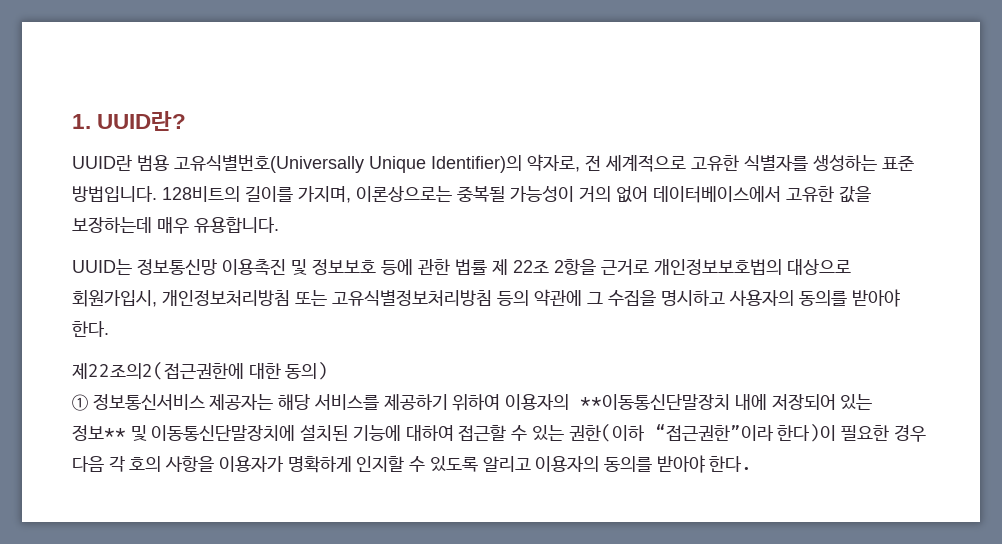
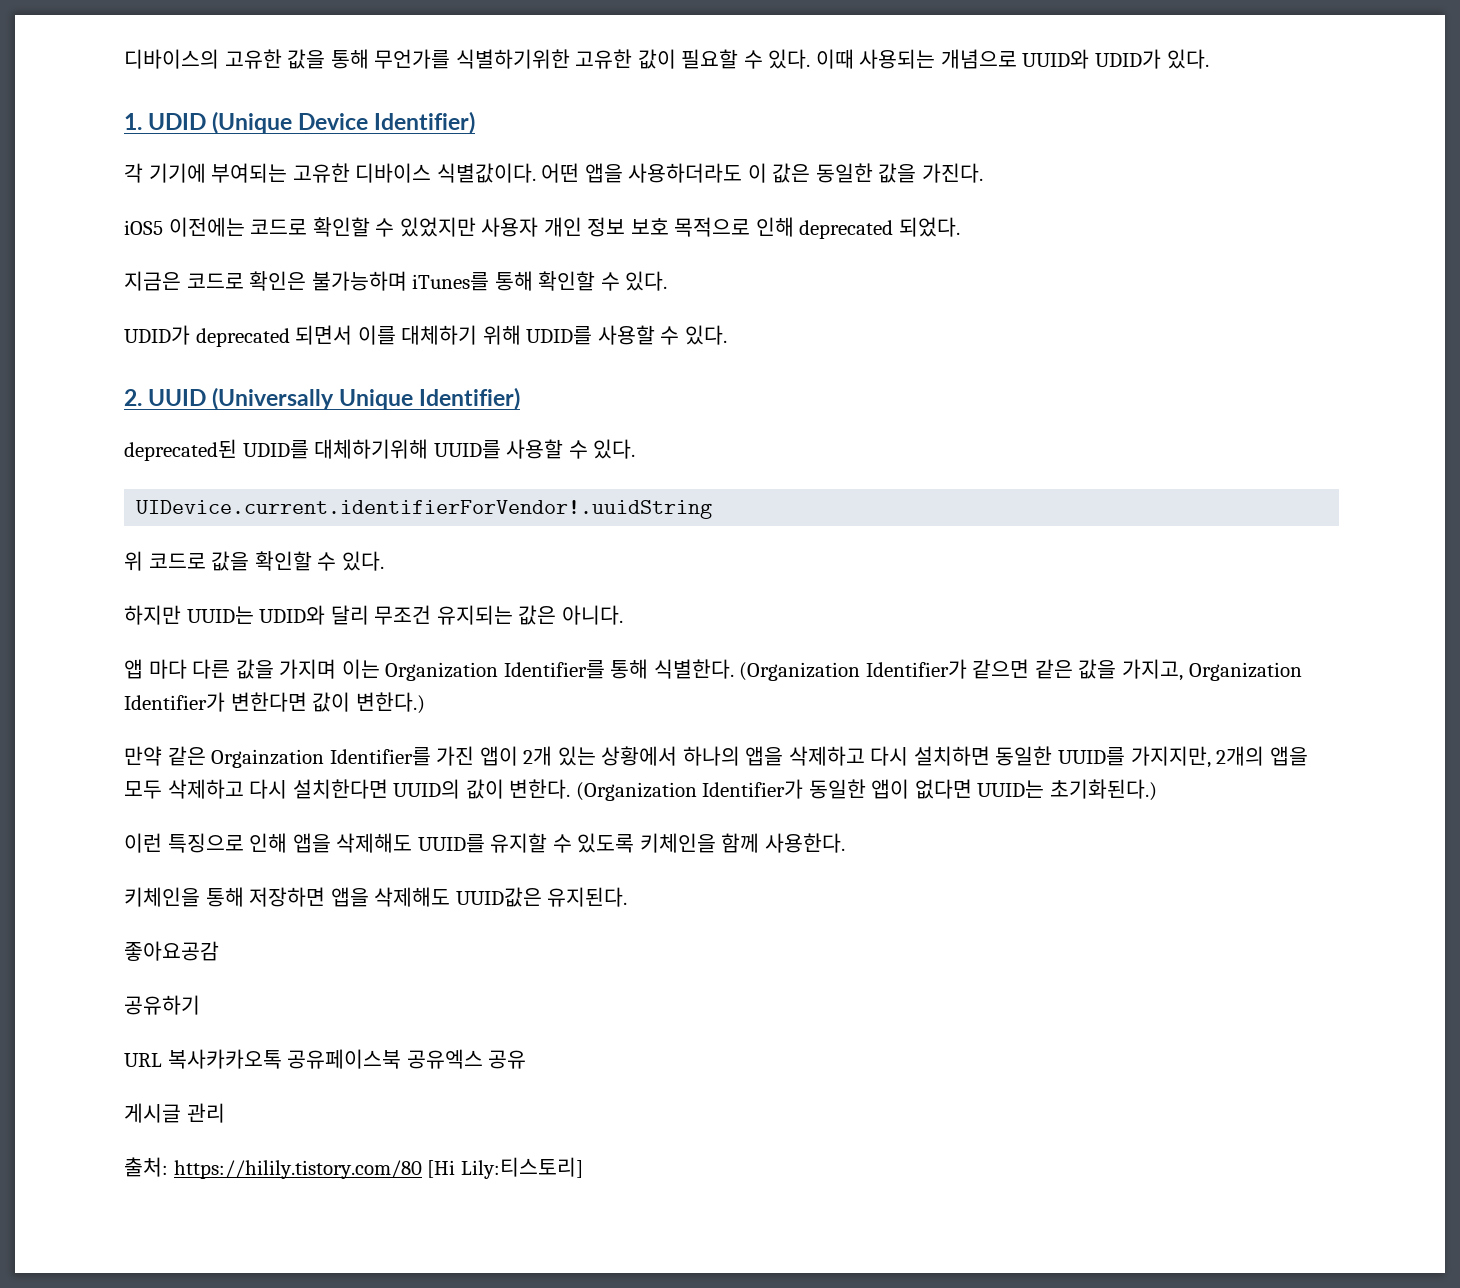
- 1. UUID란?
- UUID란 범용 고유식별번호(Universally Unique Identifier)의 약자로, 전 세계적으로 고유한 식별자를 생성하는 표준 방법입니다. 128비트의 길이를 가지며, 이론상으로는 중복될 가능성이 거의 없어 데이터베이스에서 고유한 값을 보장하는데 매우 유용합니다.
- UUID는 정보통신망 이용촉진 및 정보보호 등에 관한 법률 제 22조 2항을 근거로 개인정보보호법의 대상으로 회원가입시, 개인정보처리방침 또는 고유식별정보처리방침 등의 약관에 그 수집을 명시하고 사용자의 동의를 받아야 한다.
- 제22조의2(접근권한에 대한 동의)
- ① 정보통신서비스 제공자는 해당 서비스를 제공하기 위하여 이용자의 **이동통신단말장치 내에 저장되어 있는 정보** 및 이동통신단말장치에 설치된 기능에 대하여 접근할 수 있는 권한(이하 “접근권한”이라 한다)이 필요한 경우 다음 각 호의 사항을 이용자가 명확하게 인지할 수 있도록 알리고 이용자의 동의를 받아야 한다.
+ 디바이스의 고유한 값을 통해 무언가를 식별하기위한 고유한 값이 필요할 수 있다. 이때 사용되는 개념으로 UUID와 UDID가 있다.
+ 1. UDID (Unique Device Identifier)
+ 각 기기에 부여되는 고유한 디바이스 식별값이다. 어떤 앱을 사용하더라도 이 값은 동일한 값을 가진다.
+ iOS5 이전에는 코드로 확인할 수 있었지만 사용자 개인 정보 보호 목적으로 인해 deprecated 되었다.
+ 지금은 코드로 확인은 불가능하며 iTunes를 통해 확인할 수 있다.
+ UDID가 deprecated 되면서 이를 대체하기 위해 UDID를 사용할 수 있다.
+ 2. UUID (Universally Unique Identifier)
+ deprecated된 UDID를 대체하기위해 UUID를 사용할 수 있다.
+ UIDevice.current.identifierForVendor!.uuidString
+ 위 코드로 값을 확인할 수 있다.
+ 하지만 UUID는 UDID와 달리 무조건 유지되는 값은 아니다.
+ 앱 마다 다른 값을 가지며 이는 Organization Identifier를 통해 식별한다. (Organization Identifier가 같으면 같은 값을 가지고, Organization Identifier가 변한다면 값이 변한다.)
+ 만약 같은 Orgainzation Identifier를 가진 앱이 2개 있는 상황에서 하나의 앱을 삭제하고 다시 설치하면 동일한 UUID를 가지지만, 2개의 앱을 모두 삭제하고 다시 설치한다면 UUID의 값이 변한다. (Organization Identifier가 동일한 앱이 없다면 UUID는 초기화된다.)
+ 이런 특징으로 인해 앱을 삭제해도 UUID를 유지할 수 있도록 키체인을 함께 사용한다.
+ 키체인을 통해 저장하면 앱을 삭제해도 UUID값은 유지된다.
+ 좋아요공감
+ 공유하기
+ URL 복사카카오톡 공유페이스북 공유엑스 공유
+ 게시글 관리
+ 출처: https://hilily.tistory.com/80 [Hi Lily:티스토리]

